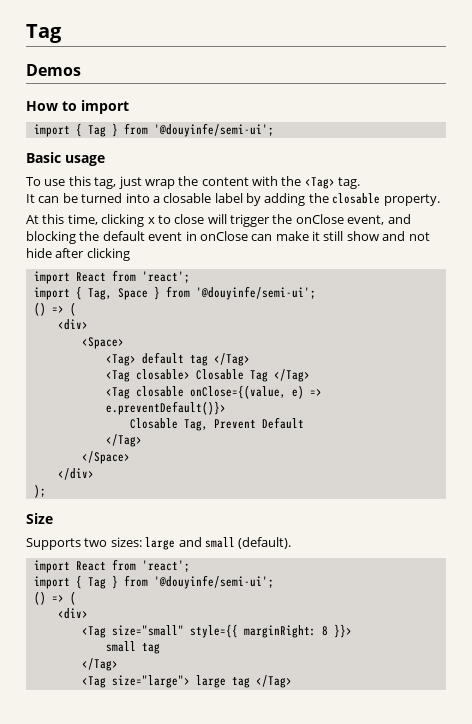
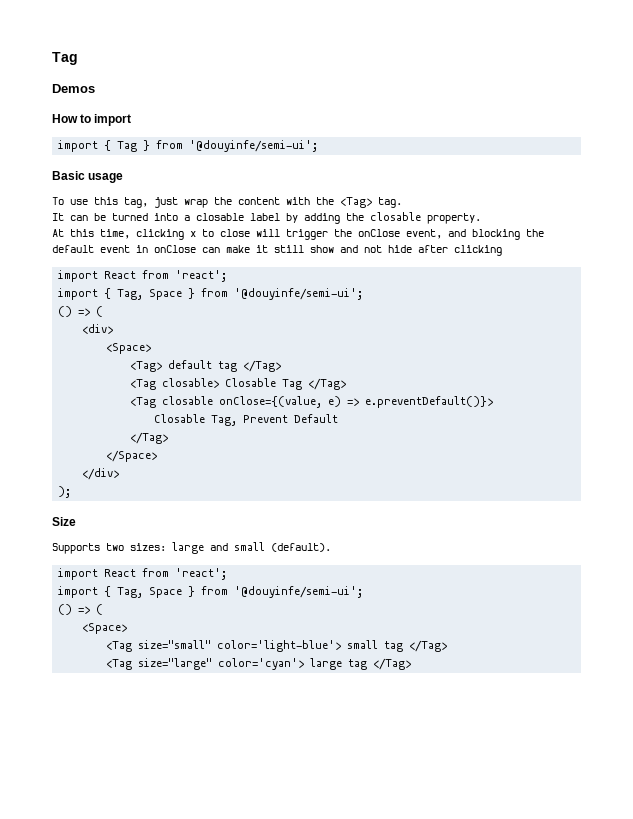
  Supports two sizes: large and small (default).
  import React from 'react';
- import { Tag } from '@douyinfe/semi-ui';
+ import { Tag, Space } from '@douyinfe/semi-ui';
  () => (
- <div>
+ <Space>
- <Tag size="small" style={{ marginRight: 8 }}>
- small tag
- </Tag>
- <Tag size="large"> large tag </Tag>
+ <Tag size="small" color='light-blue'> small tag </Tag>
+ <Tag size="large" color='cyan'> large tag </Tag>

